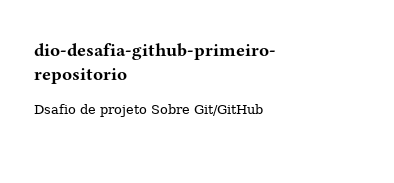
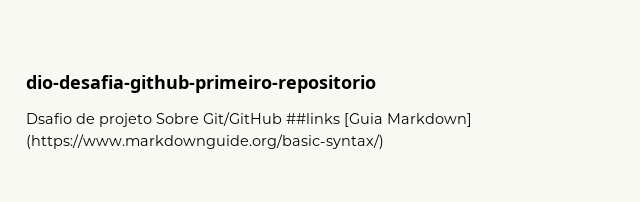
- Dsafio de projeto Sobre Git/GitHub
+ Dsafio de projeto Sobre Git/GitHub ##links [Guia Markdown] (https://www.markdownguide.org/basic-syntax/)

